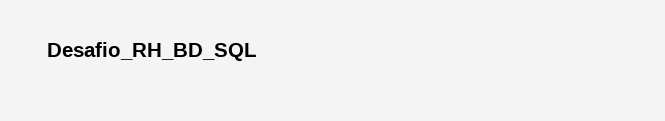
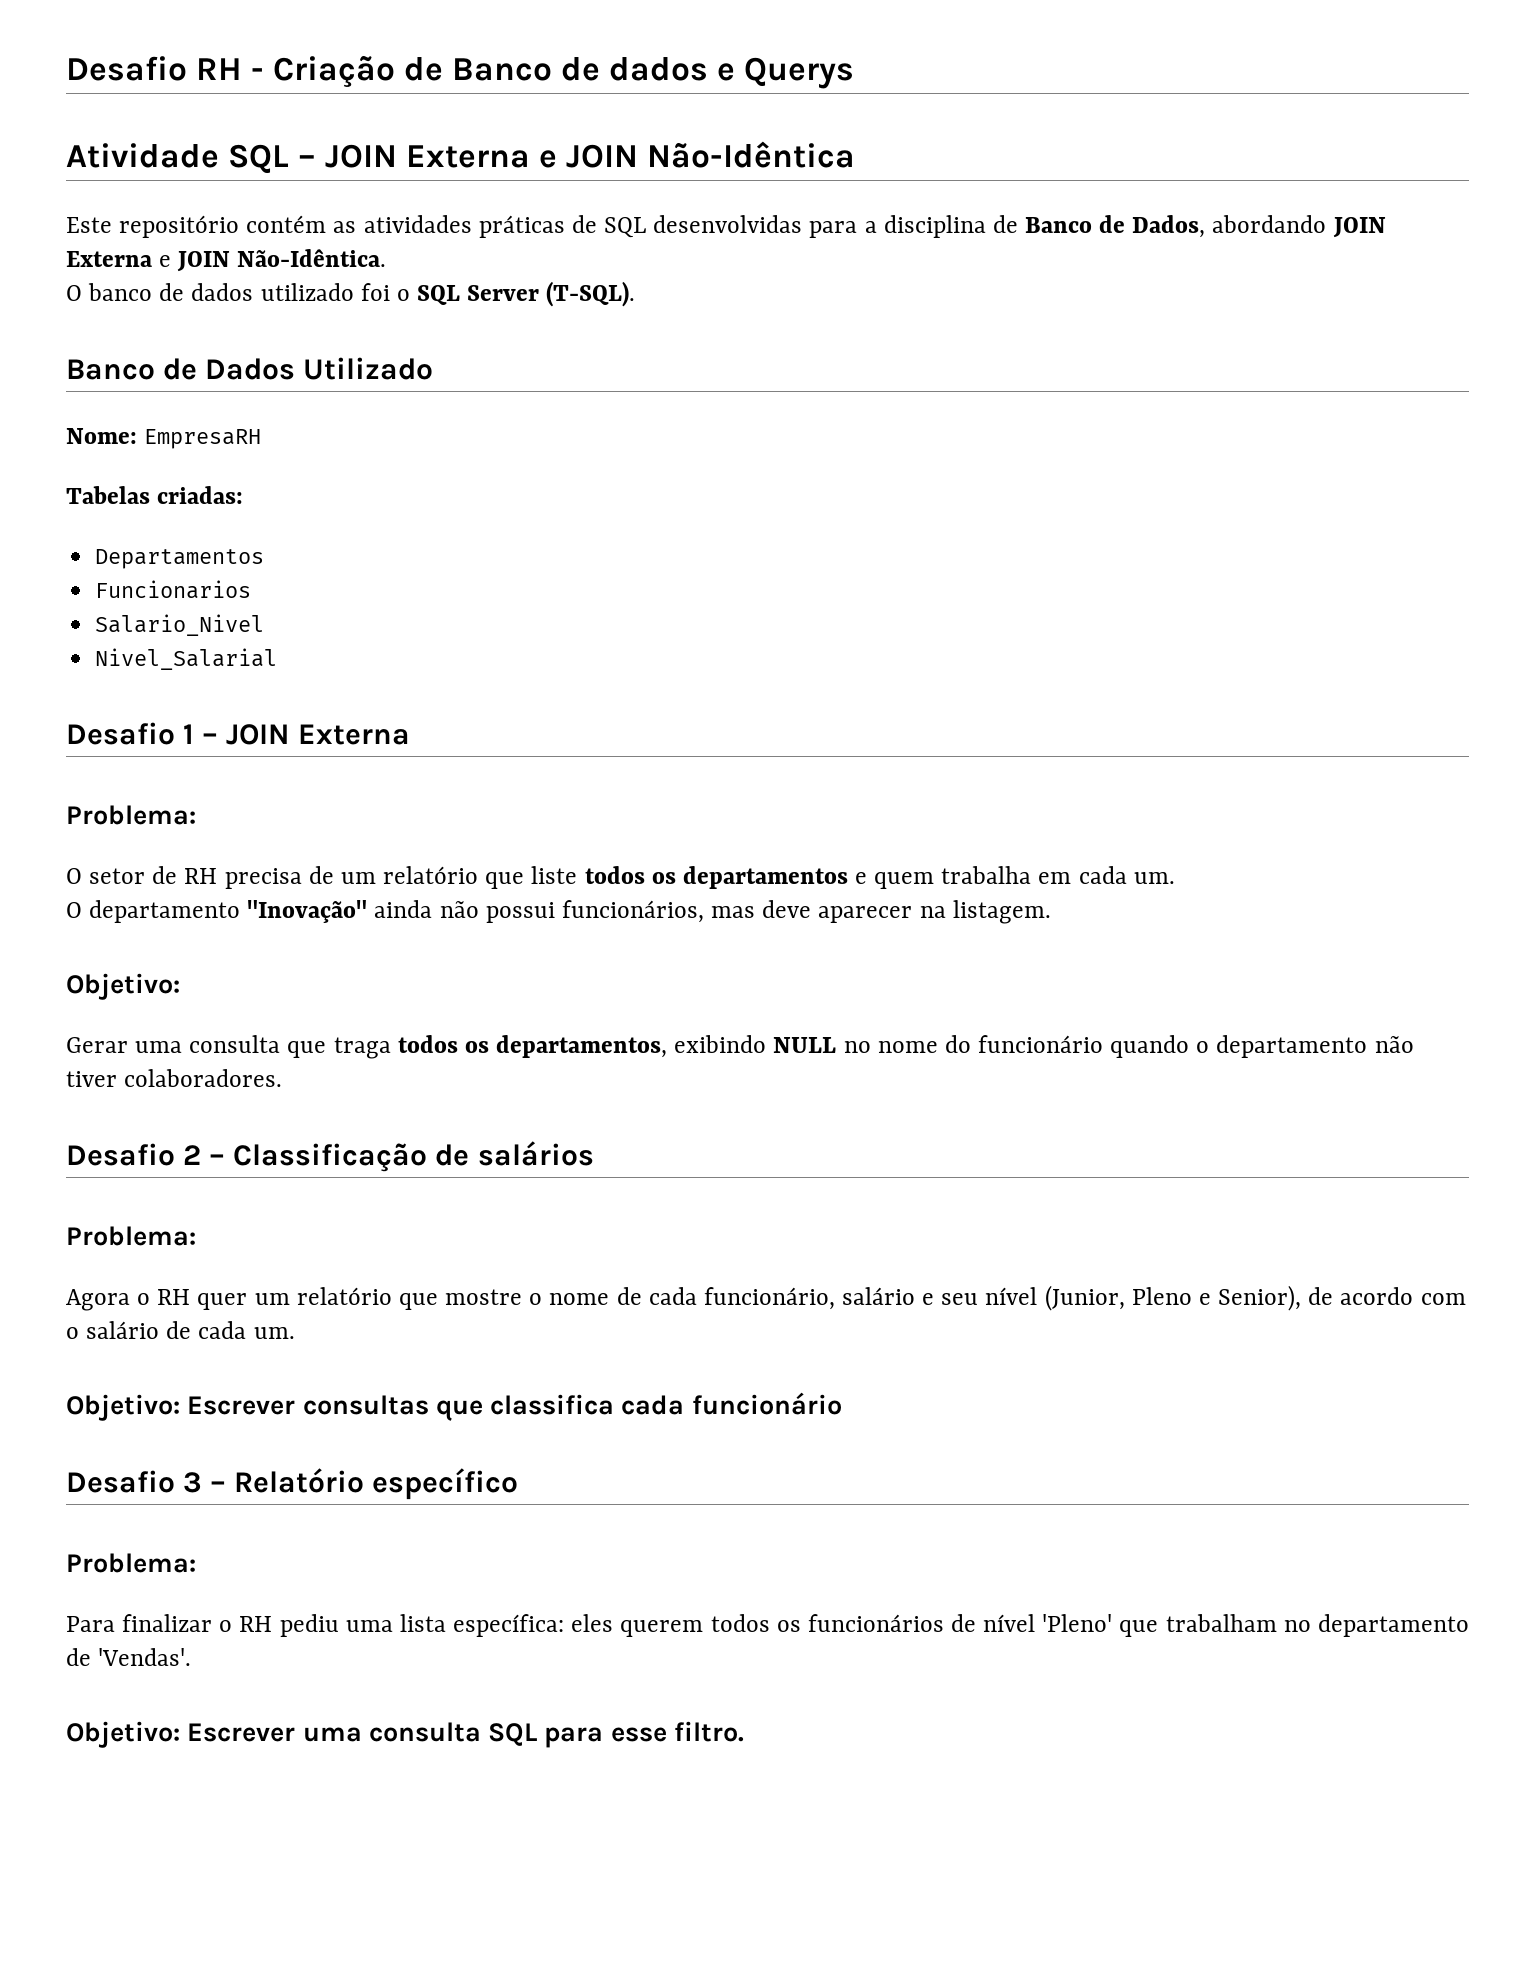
- Desafio_RH_BD_SQL
+ Desafio RH - Criação de Banco de dados e Querys
+ Atividade SQL – JOIN Externa e JOIN Não-Idêntica
+ Este repositório contém as atividades práticas de SQL desenvolvidas para a disciplina de Banco de Dados, abordando JOIN Externa e JOIN Não-Idêntica.
+ O banco de dados utilizado foi o SQL Server (T-SQL).
+ Banco de Dados Utilizado
+ Nome: EmpresaRH
+ Tabelas criadas:
+ Departamentos
+ Funcionarios
+ Salario_Nivel
+ Nivel_Salarial
+ Desafio 1 – JOIN Externa
+ Problema:
+ O setor de RH precisa de um relatório que liste todos os departamentos e quem trabalha em cada um.
+ O departamento "Inovação" ainda não possui funcionários, mas deve aparecer na listagem.
+ Objetivo:
+ Gerar uma consulta que traga todos os departamentos, exibindo NULL no nome do funcionário quando o departamento não tiver colaboradores.
+ Desafio 2 – Classificação de salários
+ Problema:
+ Agora o RH quer um relatório que mostre o nome de cada funcionário, salário e seu nível (Junior, Pleno e Senior), de acordo com o salário de cada um.
+ Objetivo: Escrever consultas que classifica cada funcionário
+ Desafio 3 – Relatório específico
+ Problema:
+ Para finalizar o RH pediu uma lista específica: eles querem todos os funcionários de nível 'Pleno' que trabalham no departamento de 'Vendas'.
+ Objetivo: Escrever uma consulta SQL para esse filtro.

